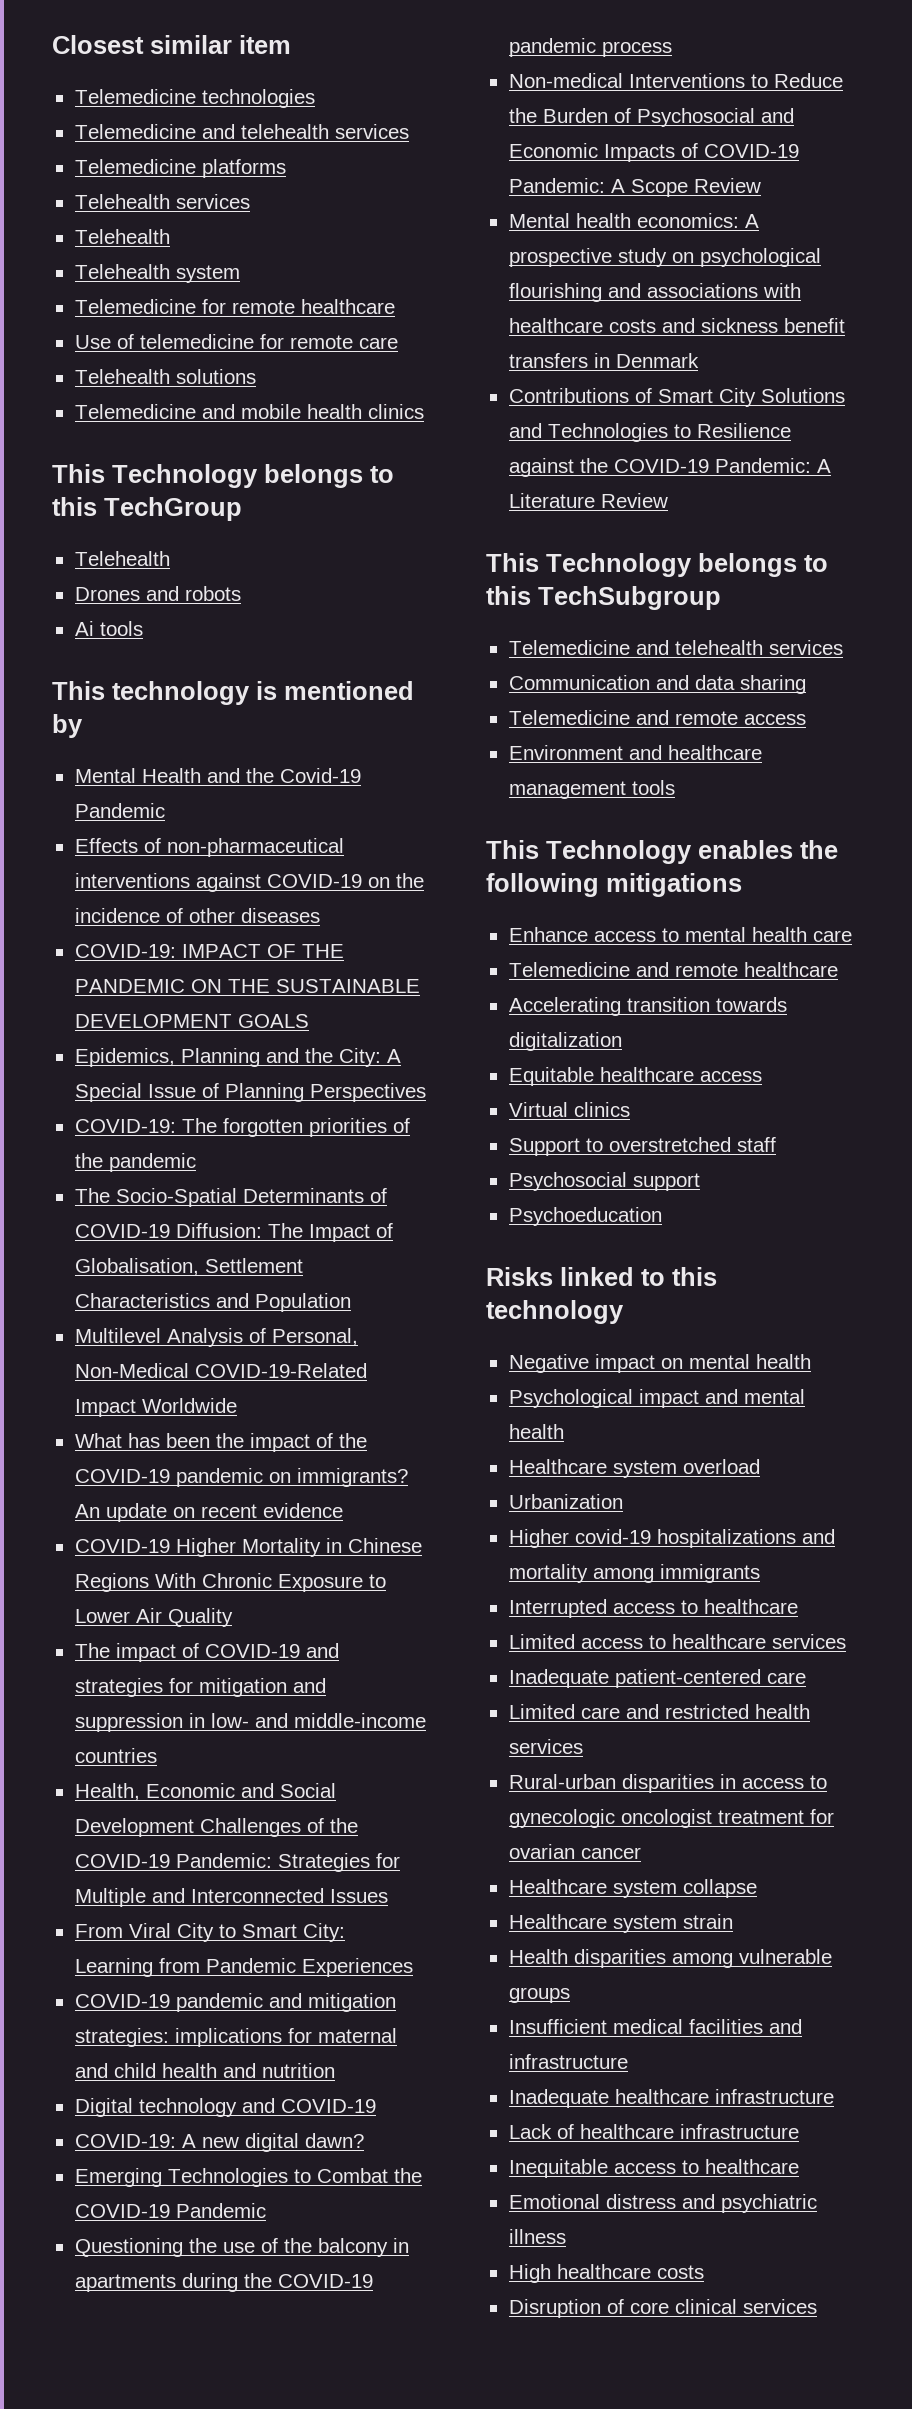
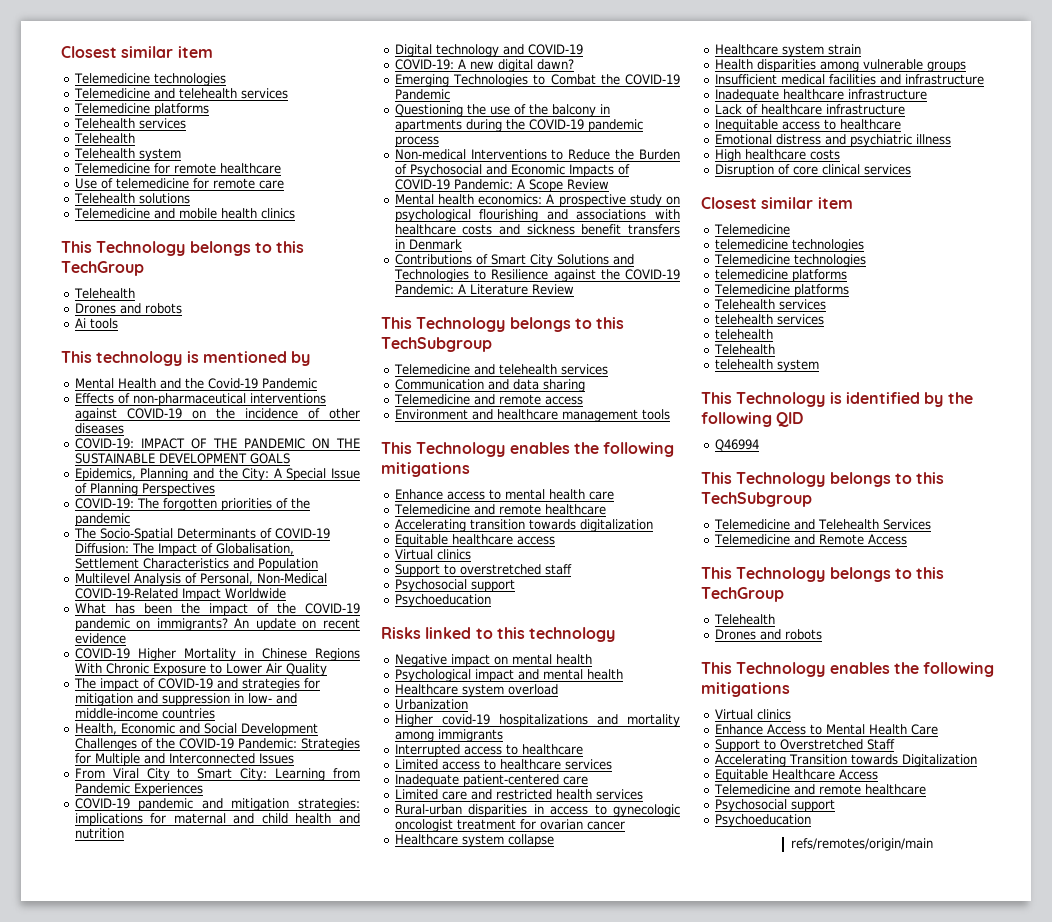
  Disruption of core clinical services
+ Closest similar item
+ Telemedicine
+ telemedicine technologies
+ Telemedicine technologies
+ telemedicine platforms
+ Telemedicine platforms
+ Telehealth services
+ telehealth services
+ telehealth
+ Telehealth
+ telehealth system
+ This Technology is identified by the following QID
+ Q46994
+ This Technology belongs to this TechSubgroup
+ Telemedicine and Telehealth Services
+ Telemedicine and Remote Access
+ This Technology belongs to this TechGroup
+ Telehealth
+ Drones and robots
+ This Technology enables the following mitigations
+ Virtual clinics
+ Enhance Access to Mental Health Care
+ Support to Overstretched Staff
+ Accelerating Transition towards Digitalization
+ Equitable Healthcare Access
+ Telemedicine and remote healthcare
+ Psychosocial support
+ Psychoeducation
+ refs/remotes/origin/main

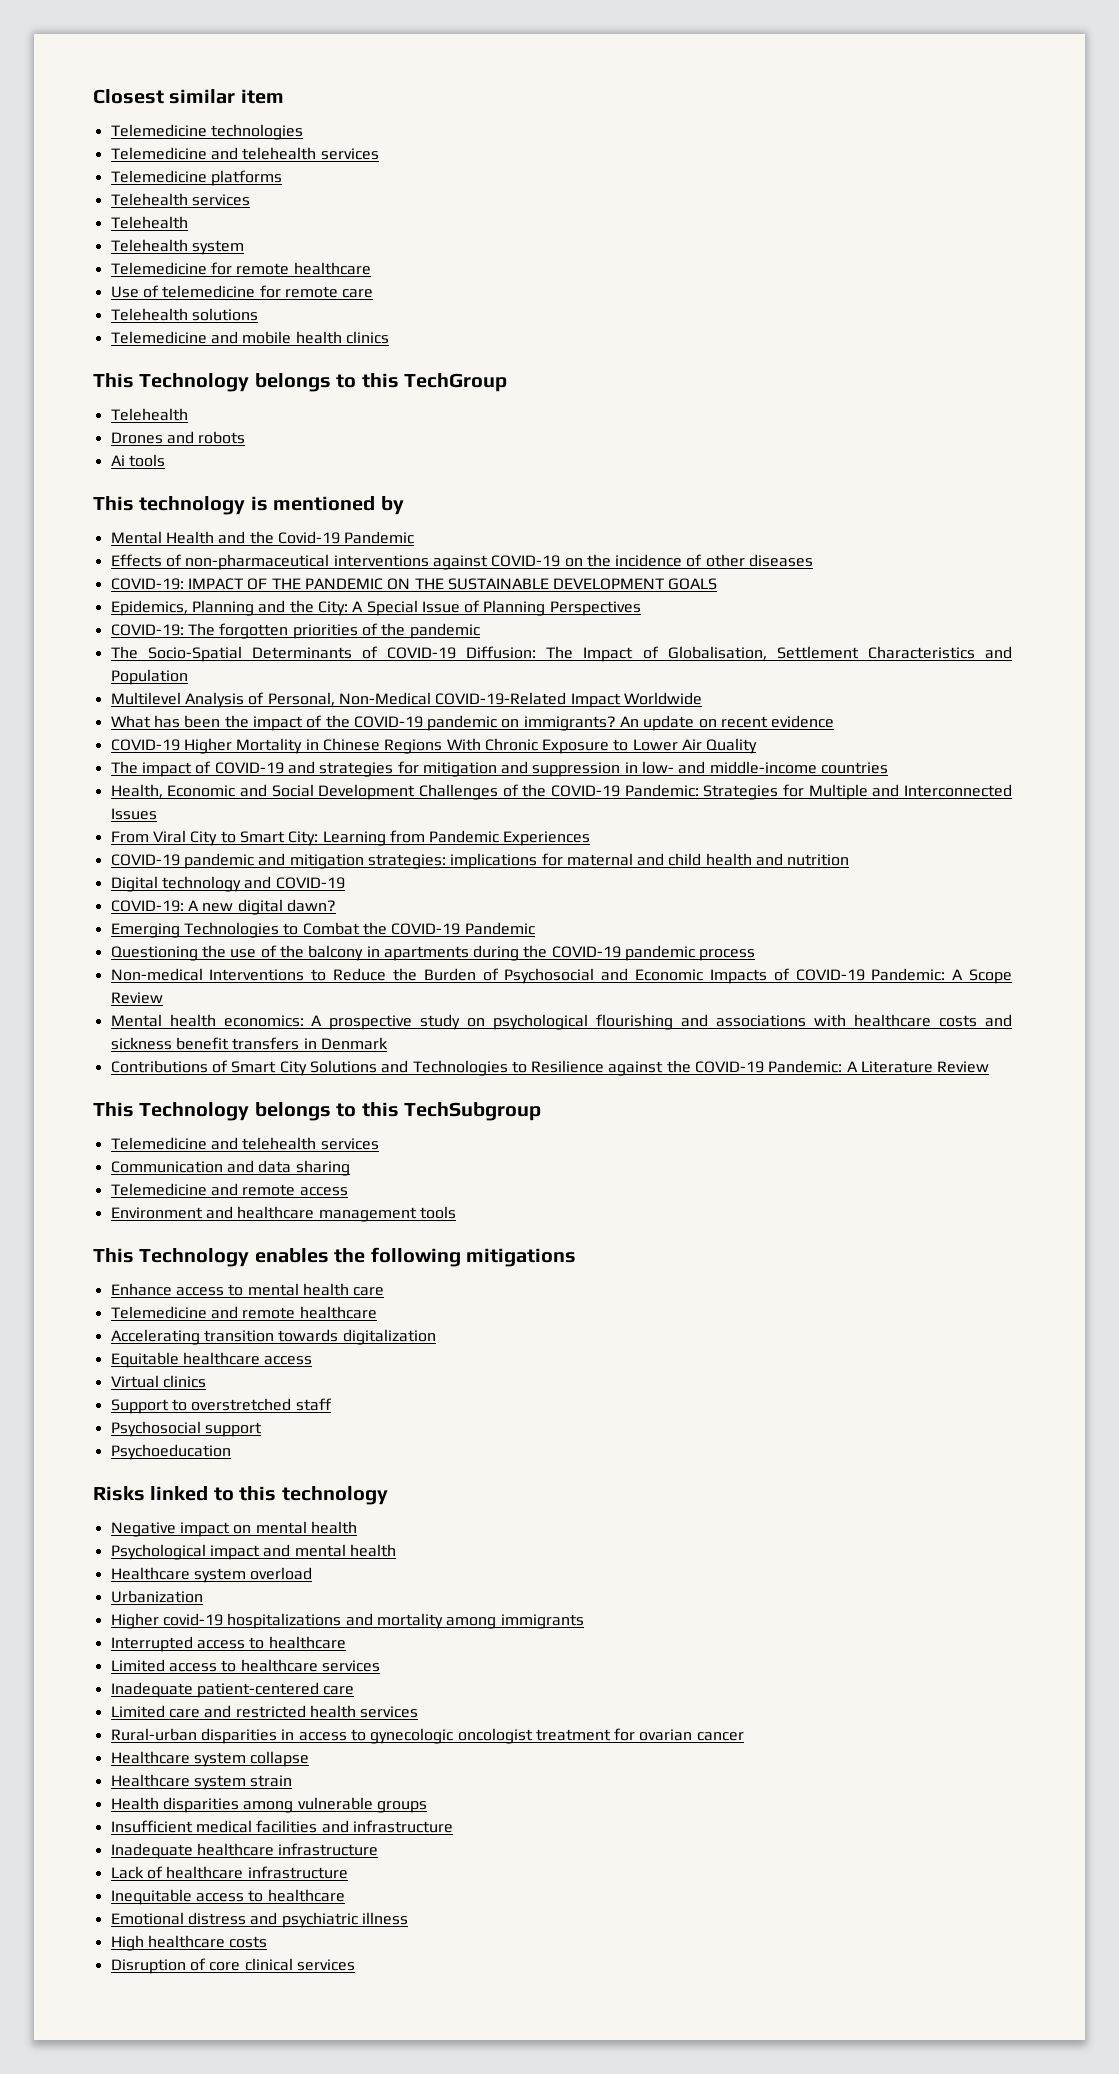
  Disruption of core clinical services
- Closest similar item
- Telemedicine
- telemedicine technologies
- Telemedicine technologies
- telemedicine platforms
- Telemedicine platforms
- Telehealth services
- telehealth services
- telehealth
- Telehealth
- telehealth system
- This Technology is identified by the following QID
- Q46994
- This Technology belongs to this TechSubgroup
- Telemedicine and Telehealth Services
- Telemedicine and Remote Access
- This Technology belongs to this TechGroup
- Telehealth
- Drones and robots
- This Technology enables the following mitigations
- Virtual clinics
- Enhance Access to Mental Health Care
- Support to Overstretched Staff
- Accelerating Transition towards Digitalization
- Equitable Healthcare Access
- Telemedicine and remote healthcare
- Psychosocial support
- Psychoeducation
- refs/remotes/origin/main

